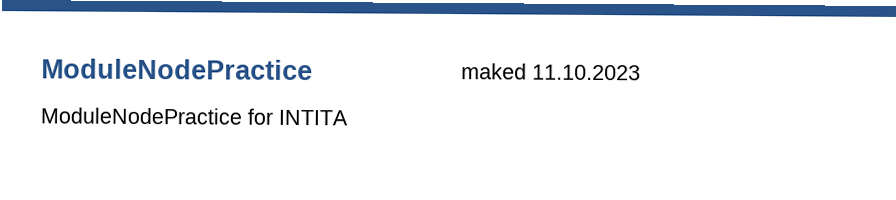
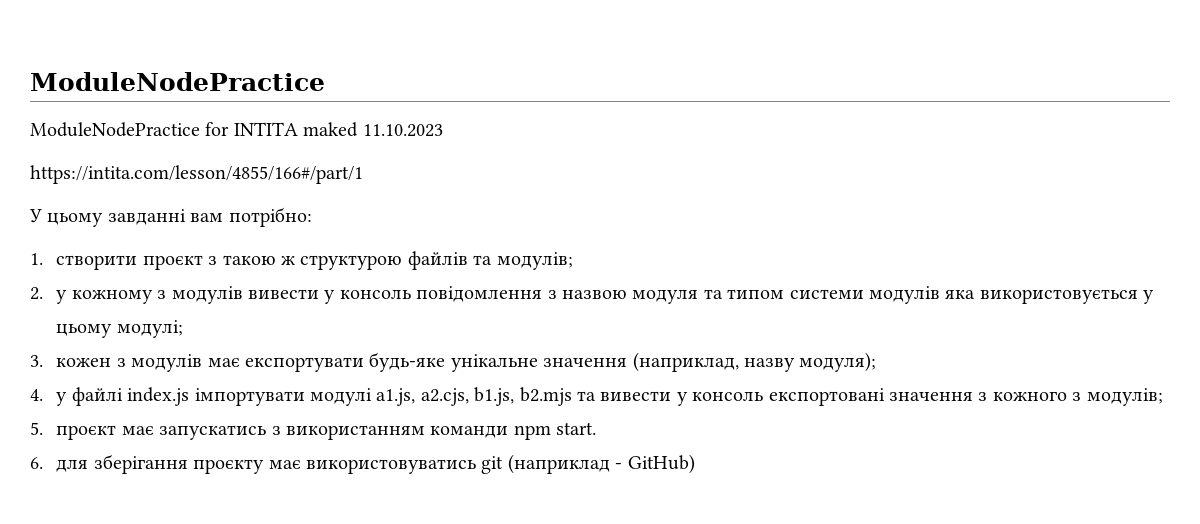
+ https://intita.com/lesson/4855/166#/part/1
+ У цьому завданні вам потрібно:
+ 1. створити проєкт з такою ж структурою файлів та модулів;
+ 2. у кожному з модулів вивести у консоль повідомлення з назвою модуля та типом системи модулів яка використовується у цьому модулі;
+ 3. кожен з модулів має експортувати будь-яке унікальне значення (наприклад, назву модуля);
+ 4. у файлі index.js імпортувати модулі a1.js, a2.cjs, b1.js, b2.mjs та вивести у консоль експортовані значення з кожного з модулів;
+ 5. проєкт має запускатись з використанням команди npm start.
+ 6. для зберігання проєкту має використовуватись git (наприклад - GitHub)

